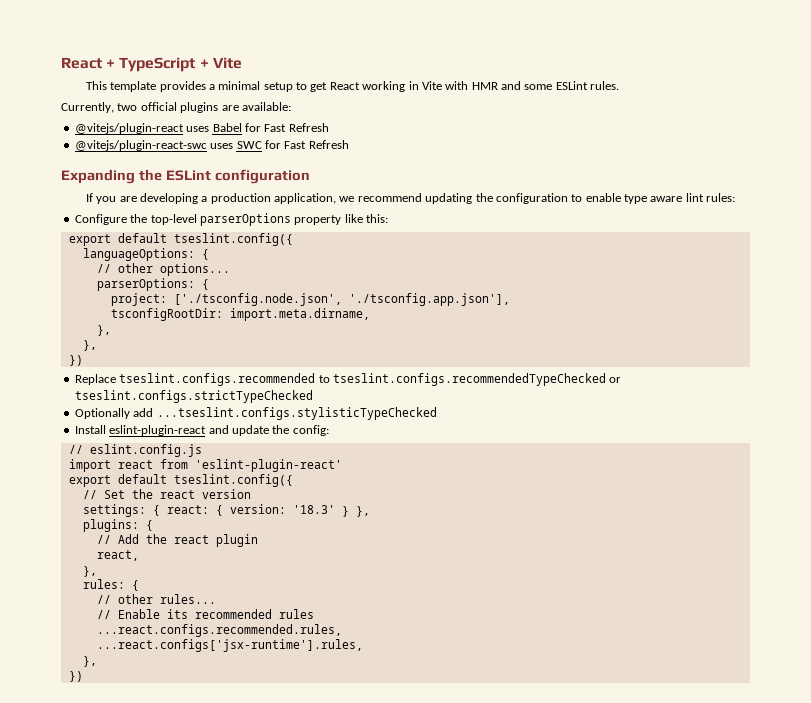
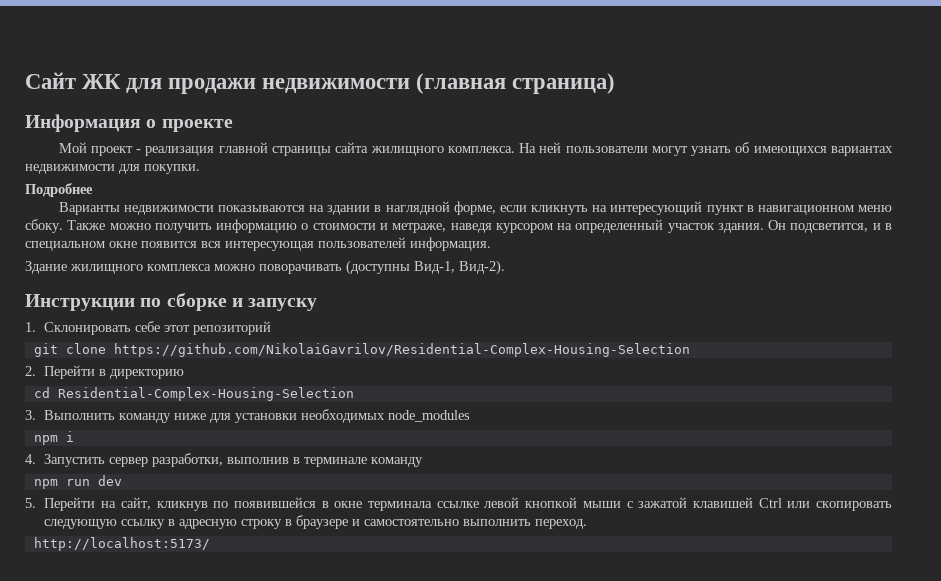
- React + TypeScript + Vite
- This template provides a minimal setup to get React working in Vite with HMR and some ESLint rules.
- Currently, two official plugins are available:
- @vitejs/plugin-react uses Babel for Fast Refresh
- @vitejs/plugin-react-swc uses SWC for Fast Refresh
- Expanding the ESLint configuration
- If you are developing a production application, we recommend updating the configuration to enable type aware lint rules:
- Configure the top-level parserOptions property like this:
- export default tseslint.config({
- languageOptions: {
- // other options...
- parserOptions: {
- project: ['./tsconfig.node.json', './tsconfig.app.json'],
- tsconfigRootDir: import.meta.dirname,
- },
- },
- })
- Replace tseslint.configs.recommended to tseslint.configs.recommendedTypeChecked or tseslint.configs.strictTypeChecked
- Optionally add ...tseslint.configs.stylisticTypeChecked
- Install eslint-plugin-react and update the config:
- // eslint.config.js
- import react from 'eslint-plugin-react'
- export default tseslint.config({
- // Set the react version
- settings: { react: { version: '18.3' } },
- plugins: {
- // Add the react plugin
- react,
- },
- rules: {
- // other rules...
- // Enable its recommended rules
- ...react.configs.recommended.rules,
- ...react.configs['jsx-runtime'].rules,
- },
- })
+ Сайт ЖК для продажи недвижимости (главная страница)
+ Информация о проекте
+ Мой проект - реализация главной страницы сайта жилищного комплекса. На ней пользователи могут узнать об имеющихся вариантах недвижимости для покупки.
+ Подробнее
+ Варианты недвижимости показываются на здании в наглядной форме, если кликнуть на интересующий пункт в навигационном меню сбоку. Также можно получить информацию о стоимости и метраже, наведя курсором на определенный участок здания. Он подсветится, и в специальном окне появится вся интересующая пользователей информация.
+ Здание жилищного комплекса можно поворачивать (доступны Вид-1, Вид-2).
+ Инструкции по сборке и запуску
+ 1. Склонировать себе этот репозиторий
+ git clone https://github.com/NikolaiGavrilov/Residential-Complex-Housing-Selection
+ 2. Перейти в директорию
+ cd Residential-Complex-Housing-Selection
+ 3. Выполнить команду ниже для установки необходимых node_modules
+ npm i
+ 4. Запустить сервер разработки, выполнив в терминале команду
+ npm run dev
+ 5. Перейти на сайт, кликнув по появившейся в окне терминала ссылке левой кнопкой мыши с зажатой клавишей Ctrl или скопировать следующую ссылку в адресную строку в браузере и самостоятельно выполнить переход.
+ http://localhost:5173/

